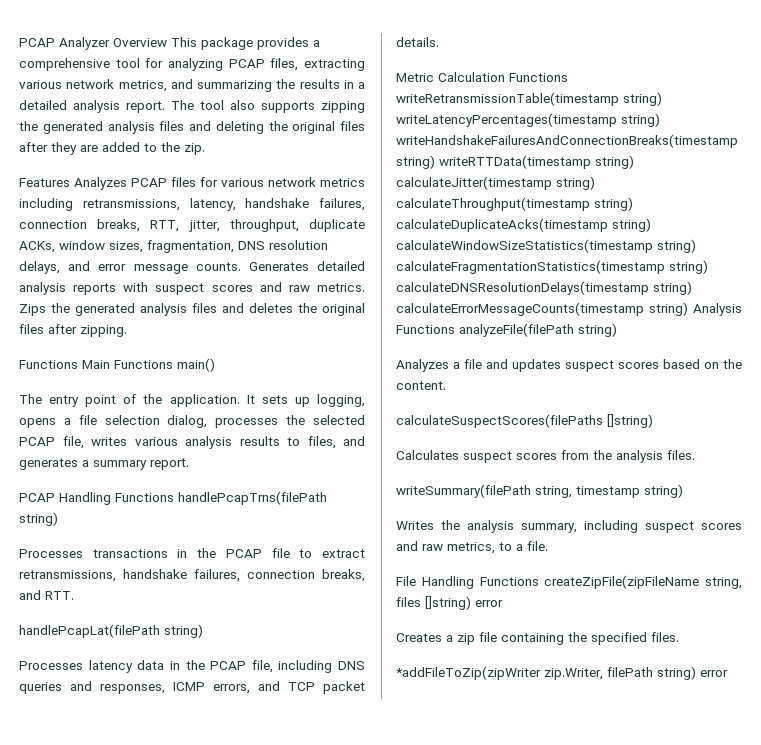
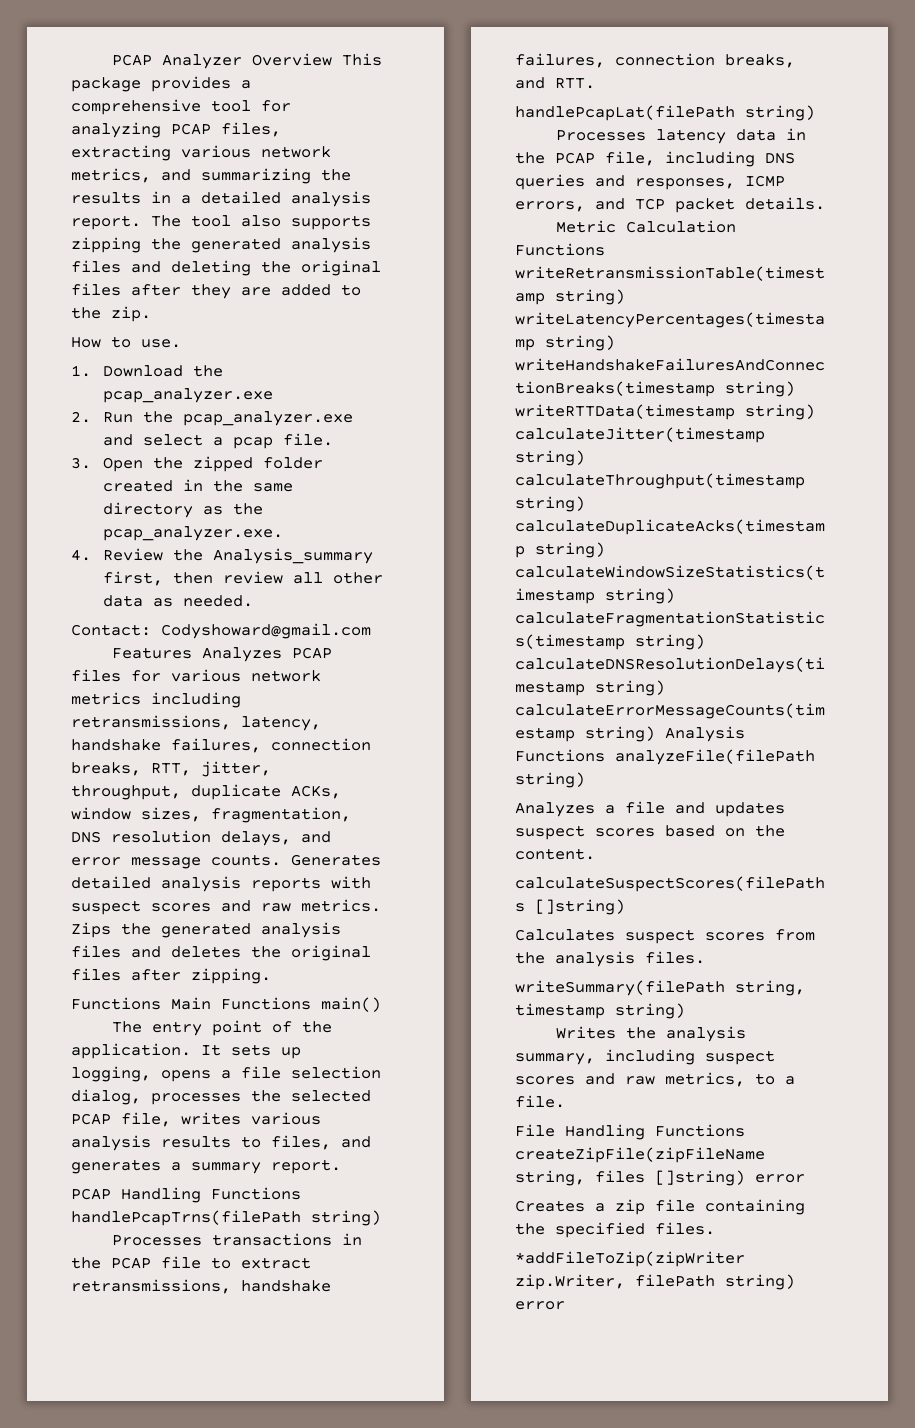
+ How to use.
+ 1. Download the pcap_analyzer.exe
+ 2. Run the pcap_analyzer.exe and select a pcap file.
+ 3. Open the zipped folder created in the same directory as the pcap_analyzer.exe.
+ 4. Review the Analysis_summary first, then review all other data as needed.
+ Contact: Codyshoward@gmail.com

